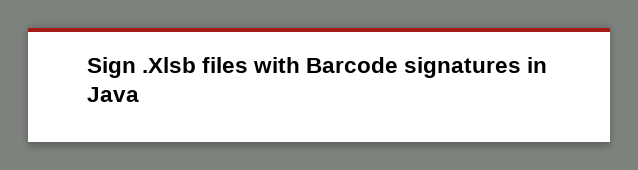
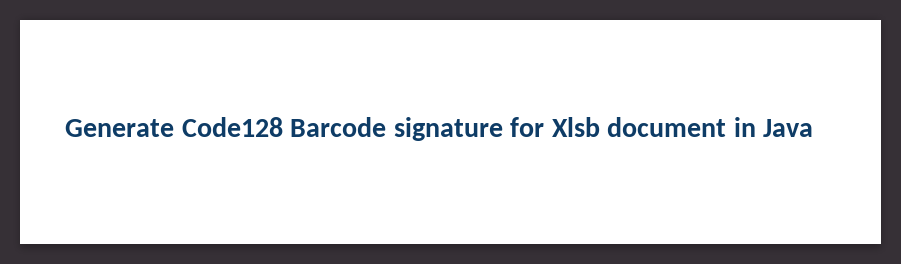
- Sign .Xlsb files with Barcode signatures in Java
+ Generate Code128 Barcode signature for Xlsb document in Java

